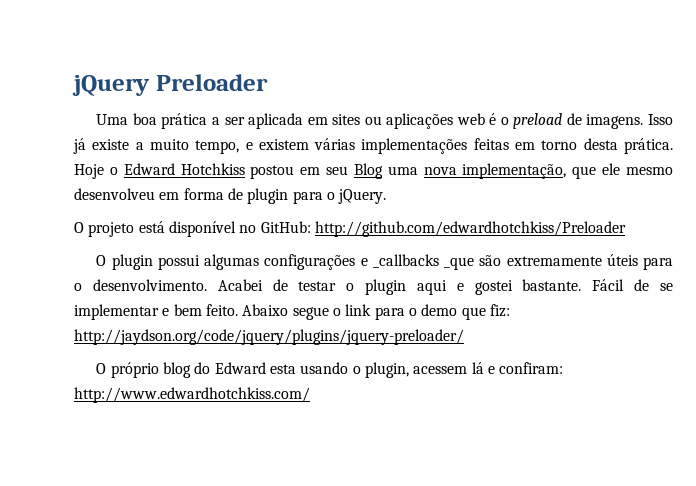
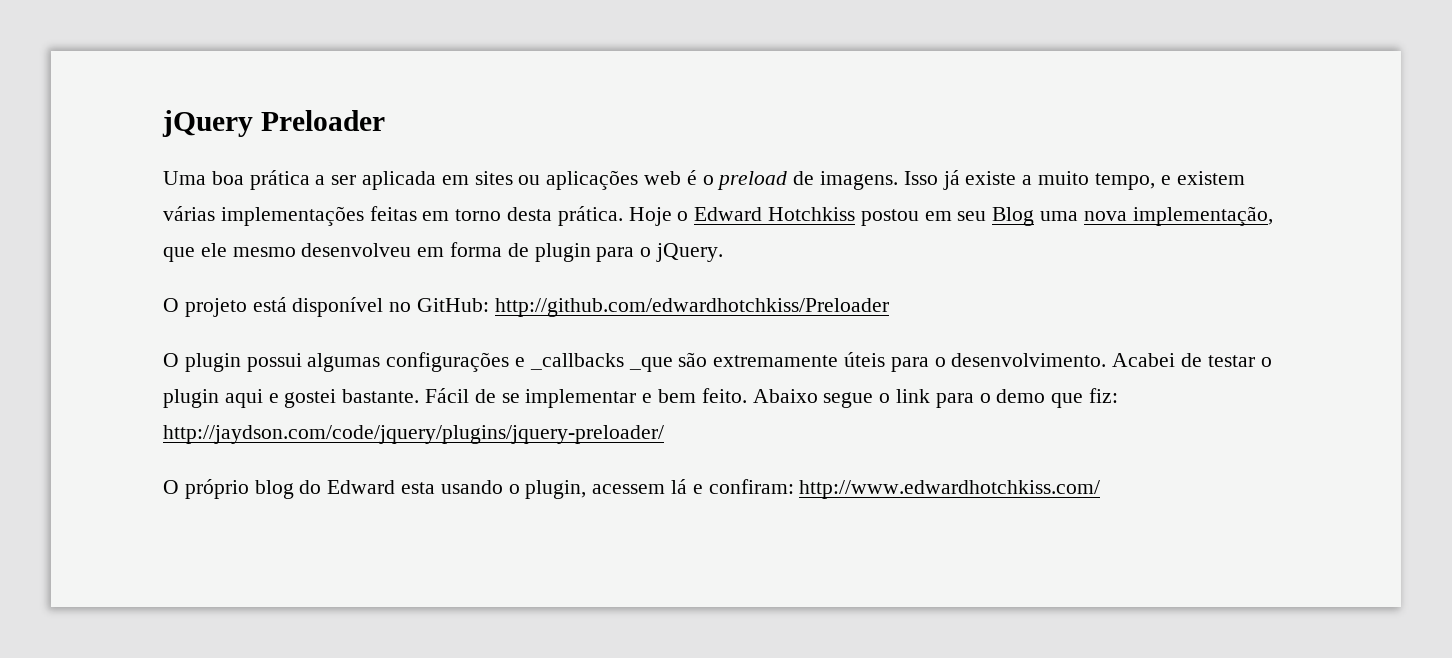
- Abaixo segue o link para o demo que fiz: http://jaydson.org/code/jquery/plugins/jquery-preloader/
+ Abaixo segue o link para o demo que fiz: http://jaydson.com/code/jquery/plugins/jquery-preloader/

